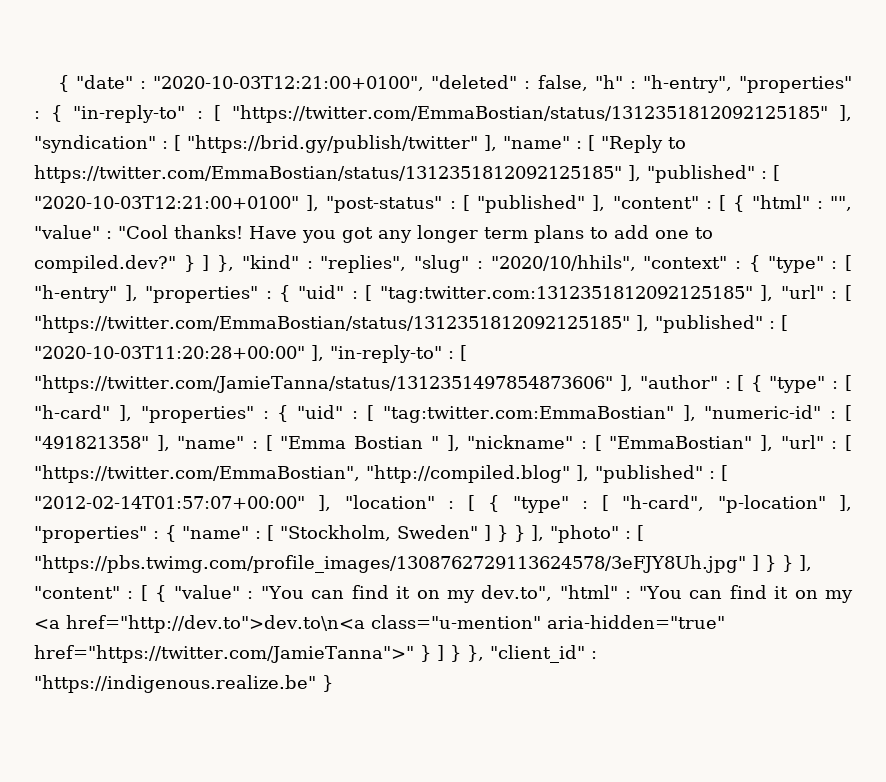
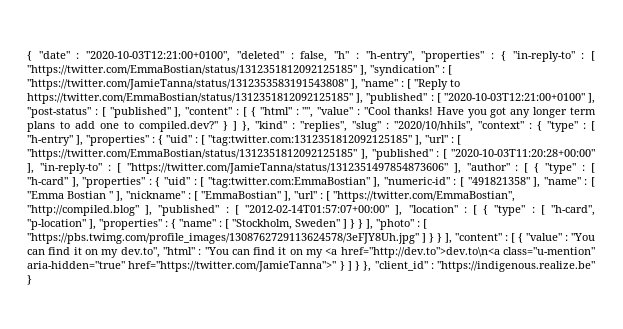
- { "date" : "2020-10-03T12:21:00+0100", "deleted" : false, "h" : "h-entry", "properties" : { "in-reply-to" : [ "https://twitter.com/EmmaBostian/status/1312351812092125185" ], "syndication" : [ "https://brid.gy/publish/twitter" ], "name" : [ "Reply to https://twitter.com/EmmaBostian/status/1312351812092125185" ], "published" : [ "2020-10-03T12:21:00+0100" ], "post-status" : [ "published" ], "content" : [ { "html" : "", "value" : "Cool thanks!
+ { "date" : "2020-10-03T12:21:00+0100", "deleted" : false, "h" : "h-entry", "properties" : { "in-reply-to" : [ "https://twitter.com/EmmaBostian/status/1312351812092125185" ], "syndication" : [ "https://twitter.com/JamieTanna/status/1312353583191543808" ], "name" : [ "Reply to https://twitter.com/EmmaBostian/status/1312351812092125185" ], "published" : [ "2020-10-03T12:21:00+0100" ], "post-status" : [ "published" ], "content" : [ { "html" : "", "value" : "Cool thanks!

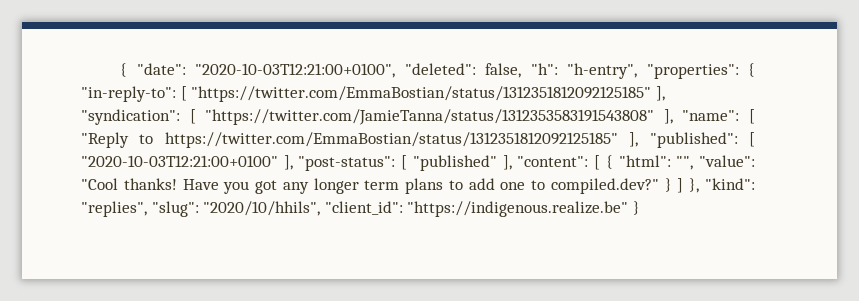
- { "date" : "2020-10-03T12:21:00+0100", "deleted" : false, "h" : "h-entry", "properties" : { "in-reply-to" : [ "https://twitter.com/EmmaBostian/status/1312351812092125185" ], "syndication" : [ "https://twitter.com/JamieTanna/status/1312353583191543808" ], "name" : [ "Reply to https://twitter.com/EmmaBostian/status/1312351812092125185" ], "published" : [ "2020-10-03T12:21:00+0100" ], "post-status" : [ "published" ], "content" : [ { "html" : "", "value" : "Cool thanks!
+ { "date": "2020-10-03T12:21:00+0100", "deleted": false, "h": "h-entry", "properties": { "in-reply-to": [ "https://twitter.com/EmmaBostian/status/1312351812092125185" ], "syndication": [ "https://twitter.com/JamieTanna/status/1312353583191543808" ], "name": [ "Reply to https://twitter.com/EmmaBostian/status/1312351812092125185" ], "published": [ "2020-10-03T12:21:00+0100" ], "post-status": [ "published" ], "content": [ { "html": "", "value": "Cool thanks!
- } ] }, "kind" : "replies", "slug" : "2020/10/hhils", "context" : { "type" : [ "h-entry" ], "properties" : { "uid" : [ "tag:twitter.com:1312351812092125185" ], "url" : [ "https://twitter.com/EmmaBostian/status/1312351812092125185" ], "published" : [ "2020-10-03T11:20:28+00:00" ], "in-reply-to" : [ "https://twitter.com/JamieTanna/status/1312351497854873606" ], "author" : [ { "type" : [ "h-card" ], "properties" : { "uid" : [ "tag:twitter.com:EmmaBostian" ], "numeric-id" : [ "491821358" ], "name" : [ "Emma Bostian " ], "nickname" : [ "EmmaBostian" ], "url" : [ "https://twitter.com/EmmaBostian", "http://compiled.blog" ], "published" : [ "2012-02-14T01:57:07+00:00" ], "location" : [ { "type" : [ "h-card", "p-location" ], "properties" : { "name" : [ "Stockholm, Sweden" ] } } ], "photo" : [ "https://pbs.twimg.com/profile_images/1308762729113624578/3eFJY8Uh.jpg" ] } } ], "content" : [ { "value" : "You can find it on my dev.to", "html" : "You can find it on my <a href="http://dev.to">dev.to\n<a class="u-mention" aria-hidden="true" href="https://twitter.com/JamieTanna">" } ] } }, "client_id" : "https://indigenous.realize.be" }
+ } ] }, "kind": "replies", "slug": "2020/10/hhils", "client_id": "https://indigenous.realize.be" }

